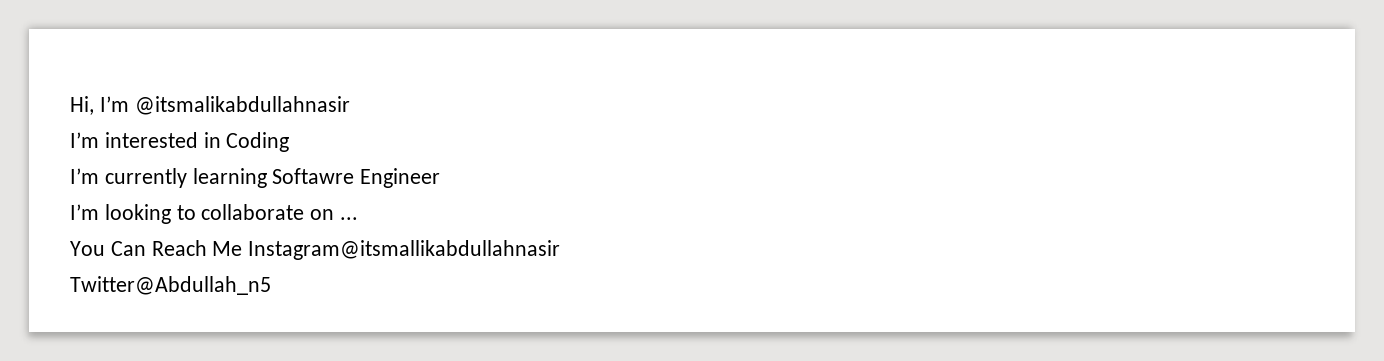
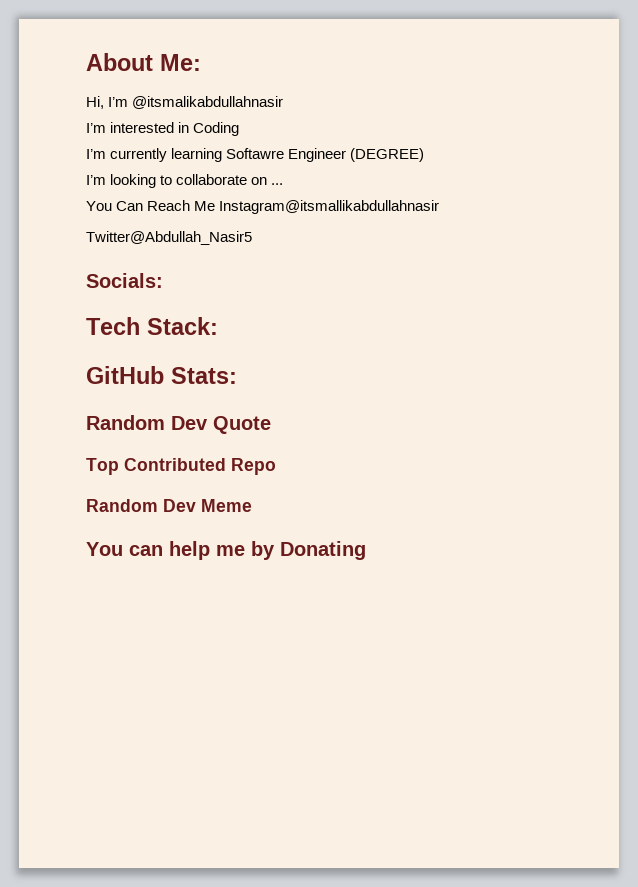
+ About Me:
- I’m currently learning Softawre Engineer
+ I’m currently learning Softawre Engineer (DEGREE)
- Twitter@Abdullah_n5
+ Twitter@Abdullah_Nasir5
+ Socials:
+ Tech Stack:
+ GitHub Stats:
+ Random Dev Quote
+ Top Contributed Repo
+ Random Dev Meme
+ You can help me by Donating

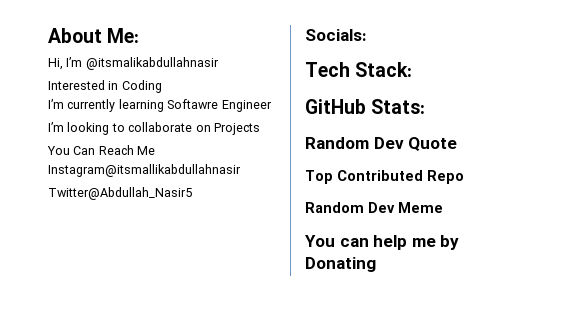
- I’m interested in Coding
+ Interested in Coding
- I’m currently learning Softawre Engineer (DEGREE)
+ I’m currently learning Softawre Engineer
- I’m looking to collaborate on ...
+ I’m looking to collaborate on Projects

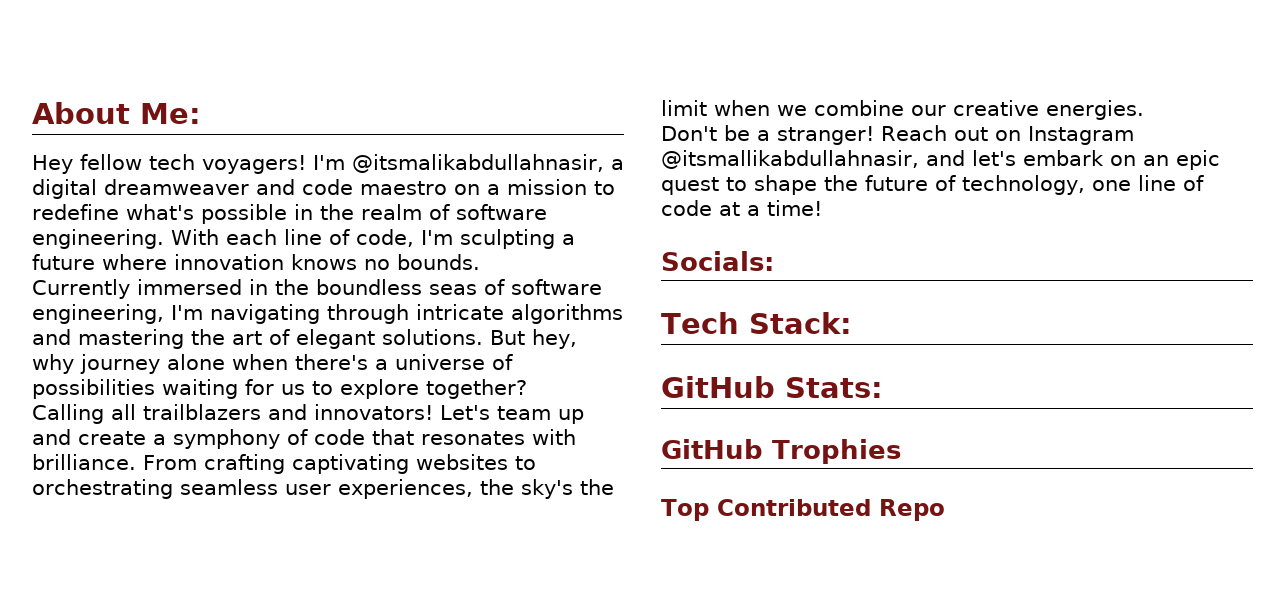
- Hi, I’m @itsmalikabdullahnasir
- Interested in Coding
- I’m currently learning Softawre Engineer
- I’m looking to collaborate on Projects
- You Can Reach Me Instagram@itsmallikabdullahnasir
- Twitter@Abdullah_Nasir5
+ Hey fellow tech voyagers! I'm @itsmalikabdullahnasir, a digital dreamweaver and code maestro on a mission to redefine what's possible in the realm of software engineering. With each line of code, I'm sculpting a future where innovation knows no bounds.
+ Currently immersed in the boundless seas of software engineering, I'm navigating through intricate algorithms and mastering the art of elegant solutions. But hey, why journey alone when there's a universe of possibilities waiting for us to explore together?
+ Calling all trailblazers and innovators! Let's team up and create a symphony of code that resonates with brilliance. From crafting captivating websites to orchestrating seamless user experiences, the sky's the limit when we combine our creative energies.
+ Don't be a stranger! Reach out on Instagram @itsmallikabdullahnasir, and let's embark on an epic quest to shape the future of technology, one line of code at a time!
- Random Dev Quote
+ GitHub Trophies
- Random Dev Meme
- You can help me by Donating

